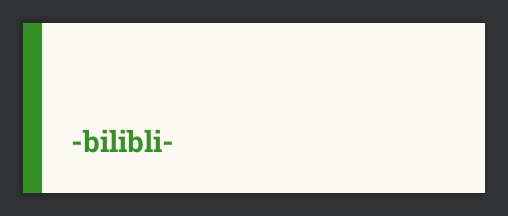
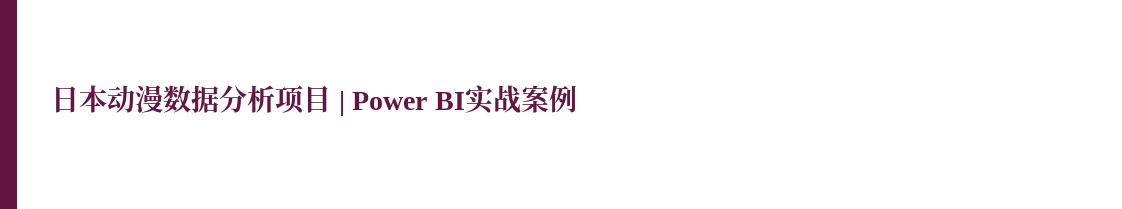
- -bilibli-
+ 日本动漫数据分析项目 | Power BI实战案例

